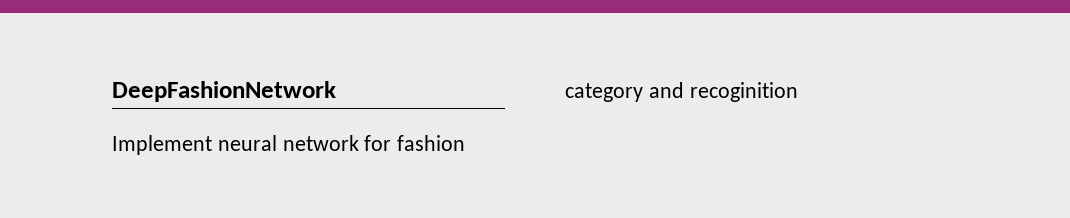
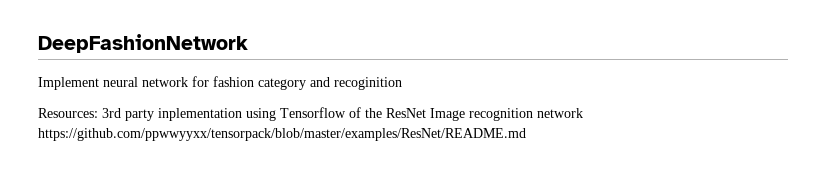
+ Resources: 3rd party inplementation using Tensorflow of the ResNet Image recognition network https://github.com/ppwwyyxx/tensorpack/blob/master/examples/ResNet/README.md

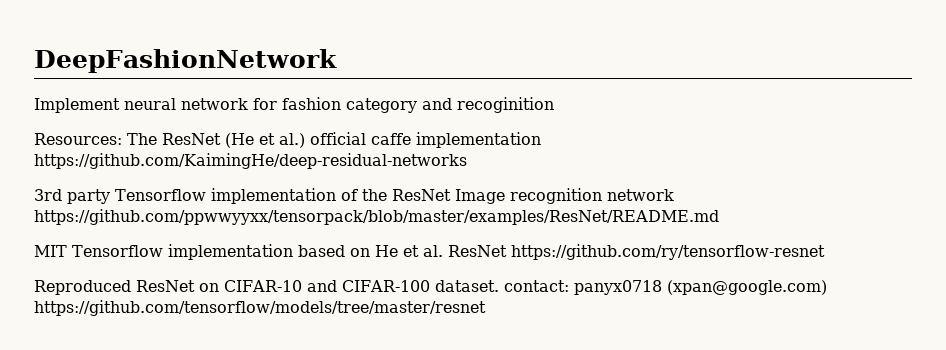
- Resources: 3rd party inplementation using Tensorflow of the ResNet Image recognition network https://github.com/ppwwyyxx/tensorpack/blob/master/examples/ResNet/README.md
+ Resources: The ResNet (He et al.) official caffe implementation https://github.com/KaimingHe/deep-residual-networks
+ 3rd party Tensorflow implementation of the ResNet Image recognition network https://github.com/ppwwyyxx/tensorpack/blob/master/examples/ResNet/README.md
+ MIT Tensorflow implementation based on He et al. ResNet https://github.com/ry/tensorflow-resnet
+ Reproduced ResNet on CIFAR-10 and CIFAR-100 dataset. contact: panyx0718 (xpan@google.com) https://github.com/tensorflow/models/tree/master/resnet

